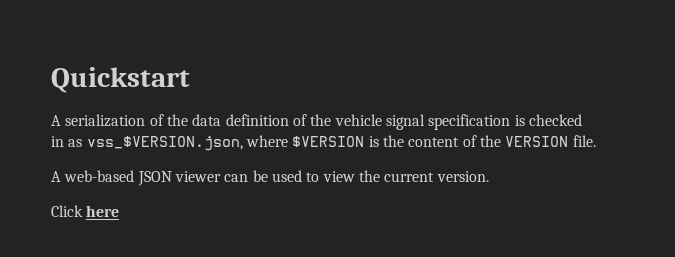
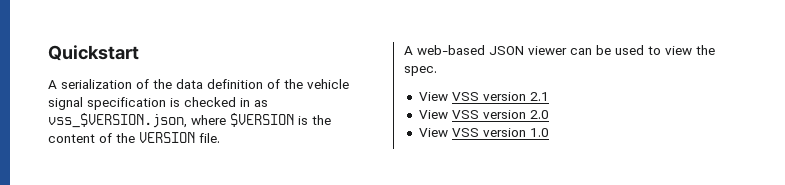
- A web-based JSON viewer can be used to view the current version.
- Click here
+ A web-based JSON viewer can be used to view the spec.
+ View VSS version 2.1
+ View VSS version 2.0
+ View VSS version 1.0

